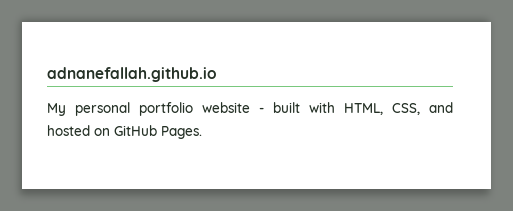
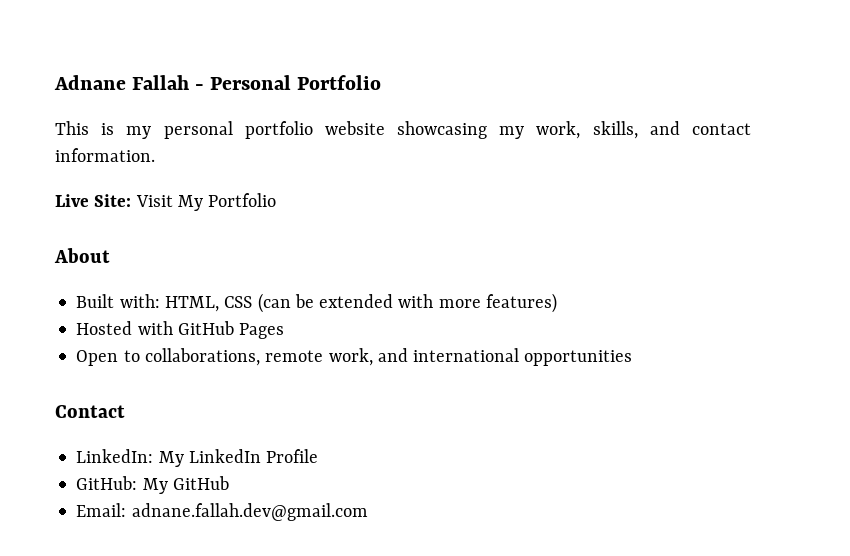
- adnanefallah.github.io
- My personal portfolio website - built with HTML, CSS, and hosted on GitHub Pages.
+ Adnane Fallah - Personal Portfolio
+ This is my personal portfolio website showcasing my work, skills, and contact information.
+ Live Site: Visit My Portfolio
+ About
+ Built with: HTML, CSS (can be extended with more features)
+ Hosted with GitHub Pages
+ Open to collaborations, remote work, and international opportunities
+ Contact
+ LinkedIn: My LinkedIn Profile
+ GitHub: My GitHub
+ Email: adnane.fallah.dev@gmail.com

